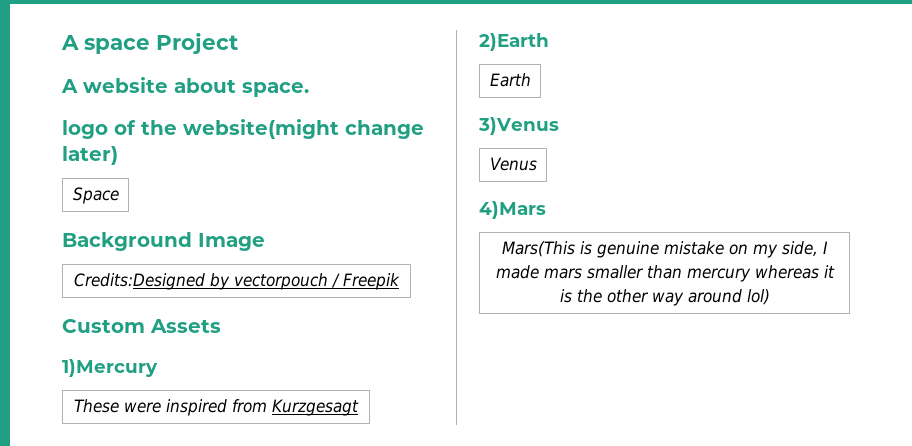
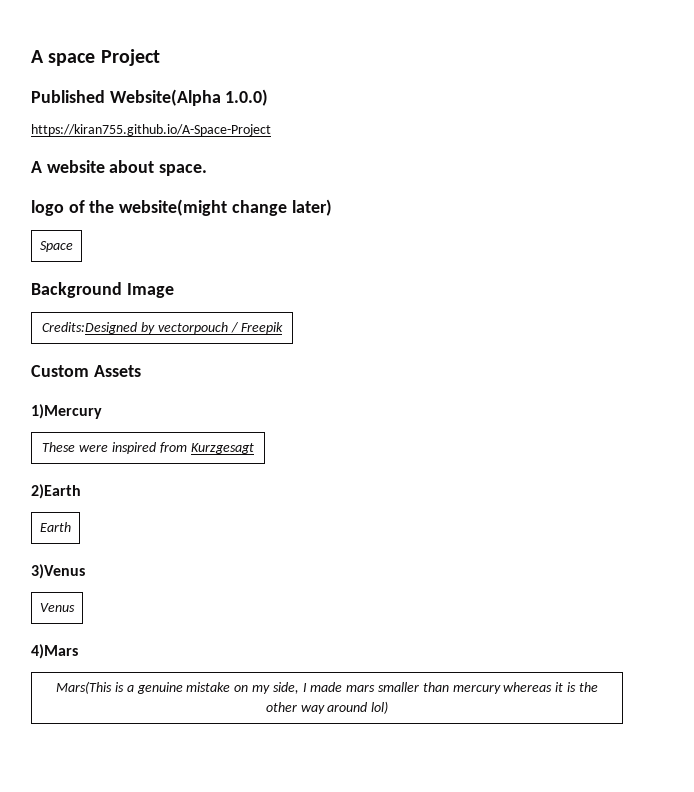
+ Published Website(Alpha 1.0.0)
+ https://kiran755.github.io/A-Space-Project
- Mars(This is genuine mistake on my side, I made mars smaller than mercury whereas it is the other way around lol)
+ Mars(This is a genuine mistake on my side, I made mars smaller than mercury whereas it is the other way around lol)

